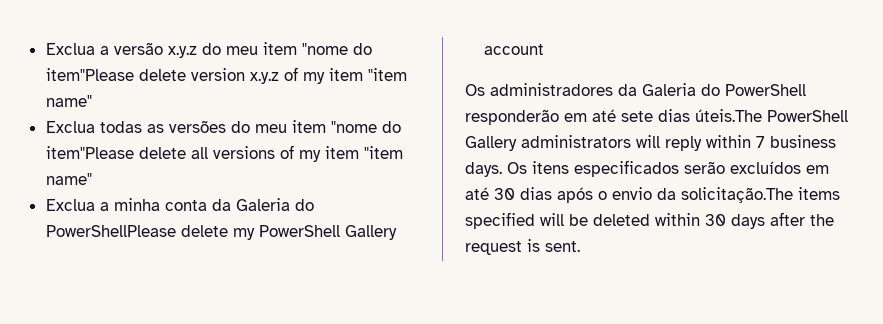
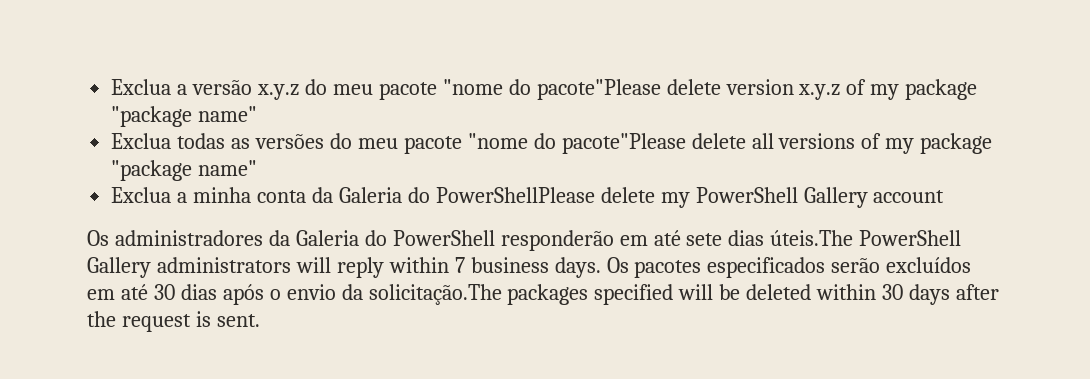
- Exclua a versão x.y.z do meu item "nome do item"Please delete version x.y.z of my item "item name"
+ Exclua a versão x.y.z do meu pacote "nome do pacote"Please delete version x.y.z of my package "package name"
- Exclua todas as versões do meu item "nome do item"Please delete all versions of my item "item name"
+ Exclua todas as versões do meu pacote "nome do pacote"Please delete all versions of my package "package name"
- Os itens especificados serão excluídos em até 30 dias após o envio da solicitação.The items specified will be deleted within 30 days after the request is sent.
+ Os pacotes especificados serão excluídos em até 30 dias após o envio da solicitação.The packages specified will be deleted within 30 days after the request is sent.

